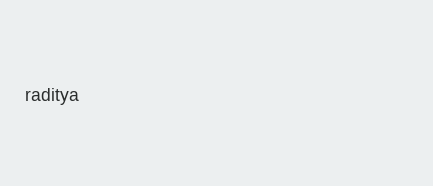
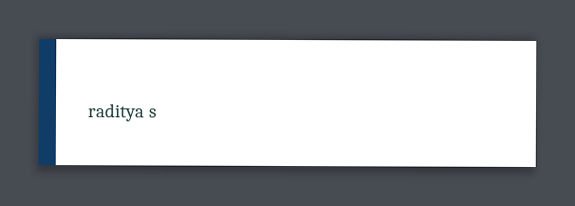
- raditya
+ raditya s

